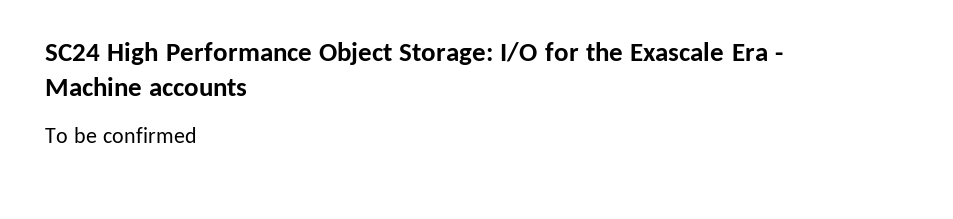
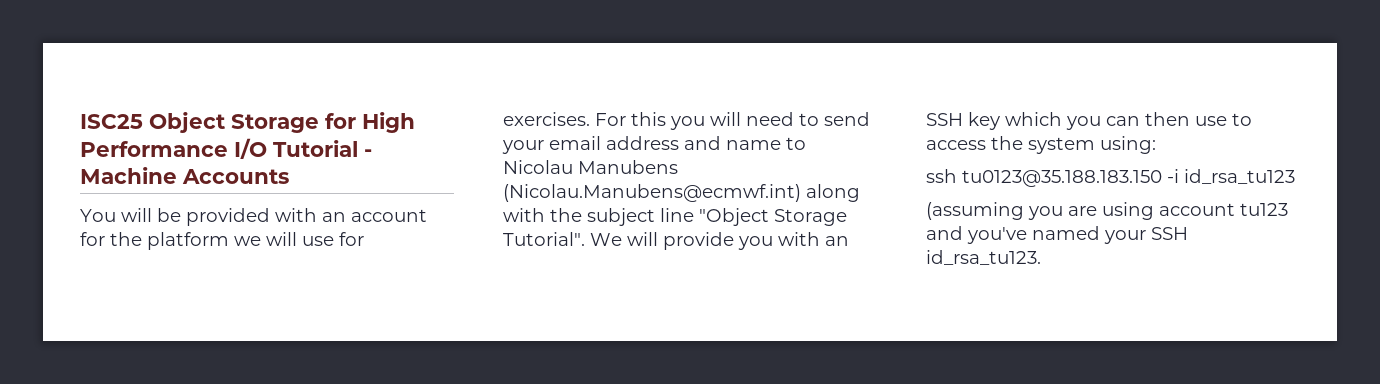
- SC24 High Performance Object Storage: I/O for the Exascale Era - Machine accounts
- To be confirmed
+ ISC25 Object Storage for High Performance I/O Tutorial - Machine Accounts
+ You will be provided with an account for the platform we will use for exercises. For this you will need to send your email address and name to Nicolau Manubens (Nicolau.Manubens@ecmwf.int) along with the subject line "Object Storage Tutorial". We will provide you with an SSH key which you can then use to access the system using:
+ ssh tu0123@35.188.183.150 -i id_rsa_tu123
+ (assuming you are using account tu123 and you've named your SSH id_rsa_tu123.

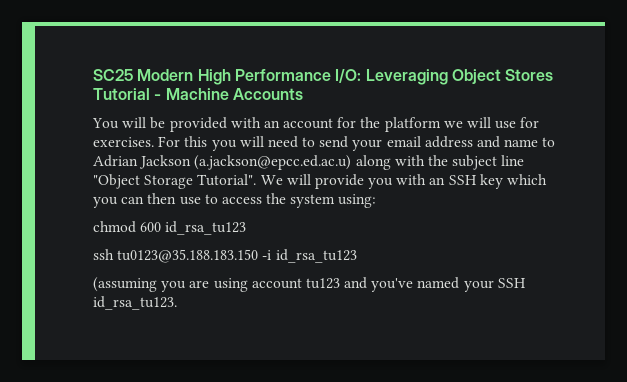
- ISC25 Object Storage for High Performance I/O Tutorial - Machine Accounts
+ SC25 Modern High Performance I/O: Leveraging Object Stores Tutorial - Machine Accounts
- For this you will need to send your email address and name to Nicolau Manubens (Nicolau.Manubens@ecmwf.int) along with the subject line "Object Storage Tutorial".
+ For this you will need to send your email address and name to Adrian Jackson (a.jackson@epcc.ed.ac.u) along with the subject line "Object Storage Tutorial".
+ chmod 600 id_rsa_tu123

